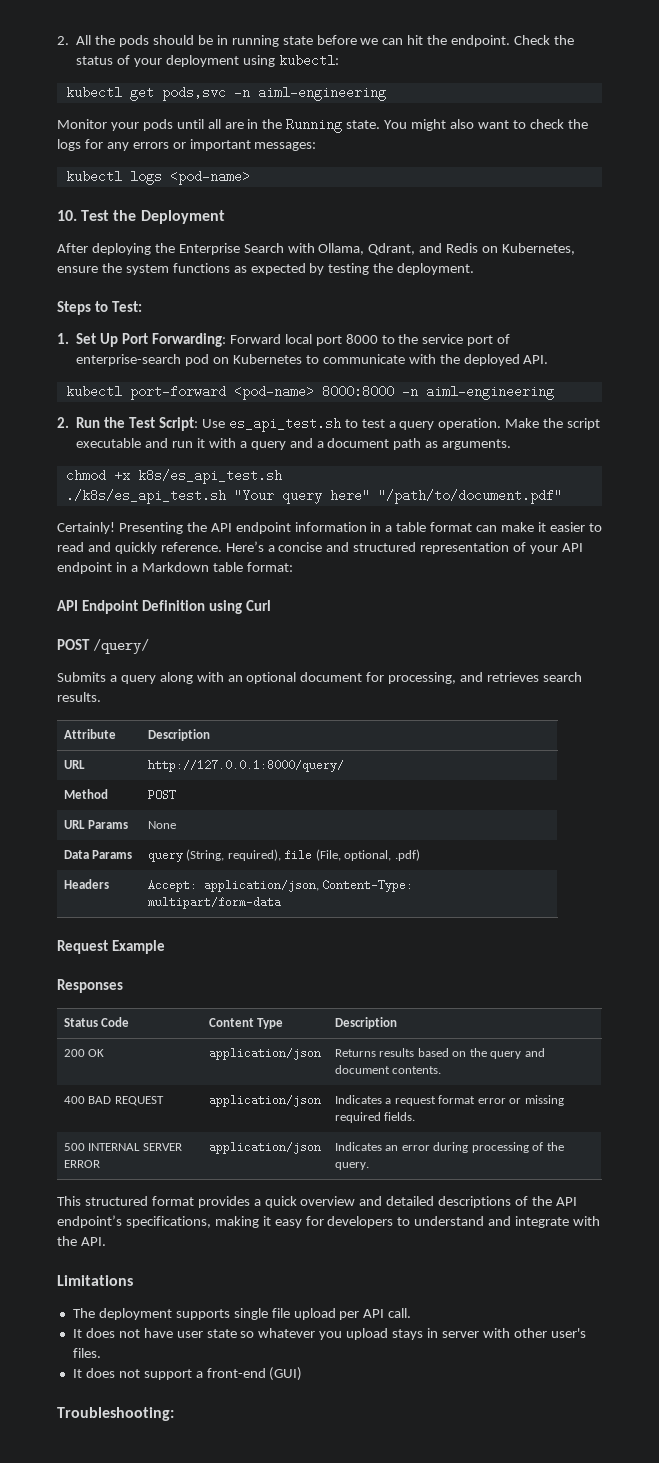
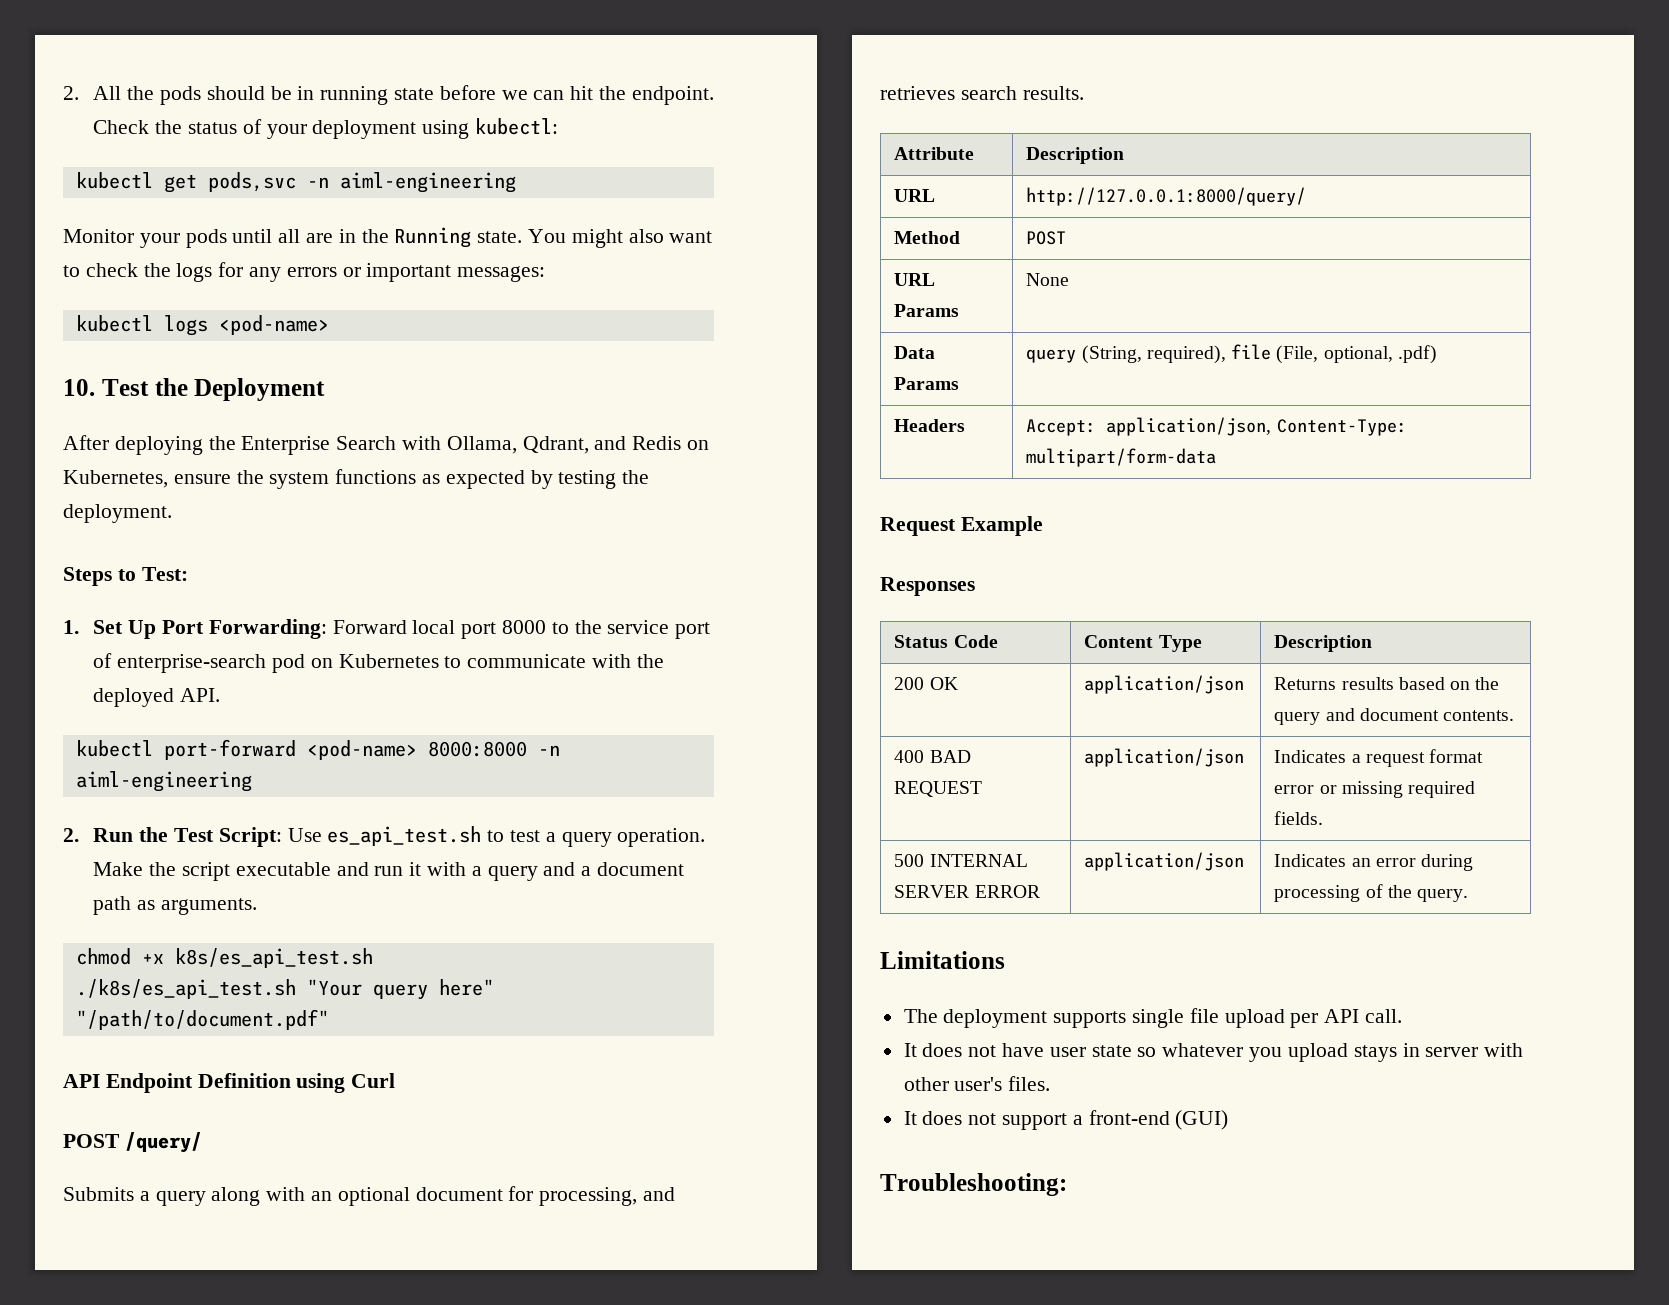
- Certainly! Presenting the API endpoint information in a table format can make it easier to read and quickly reference. Here’s a concise and structured representation of your API endpoint in a Markdown table format:
- This structured format provides a quick overview and detailed descriptions of the API endpoint’s specifications, making it easy for developers to understand and integrate with the API.

